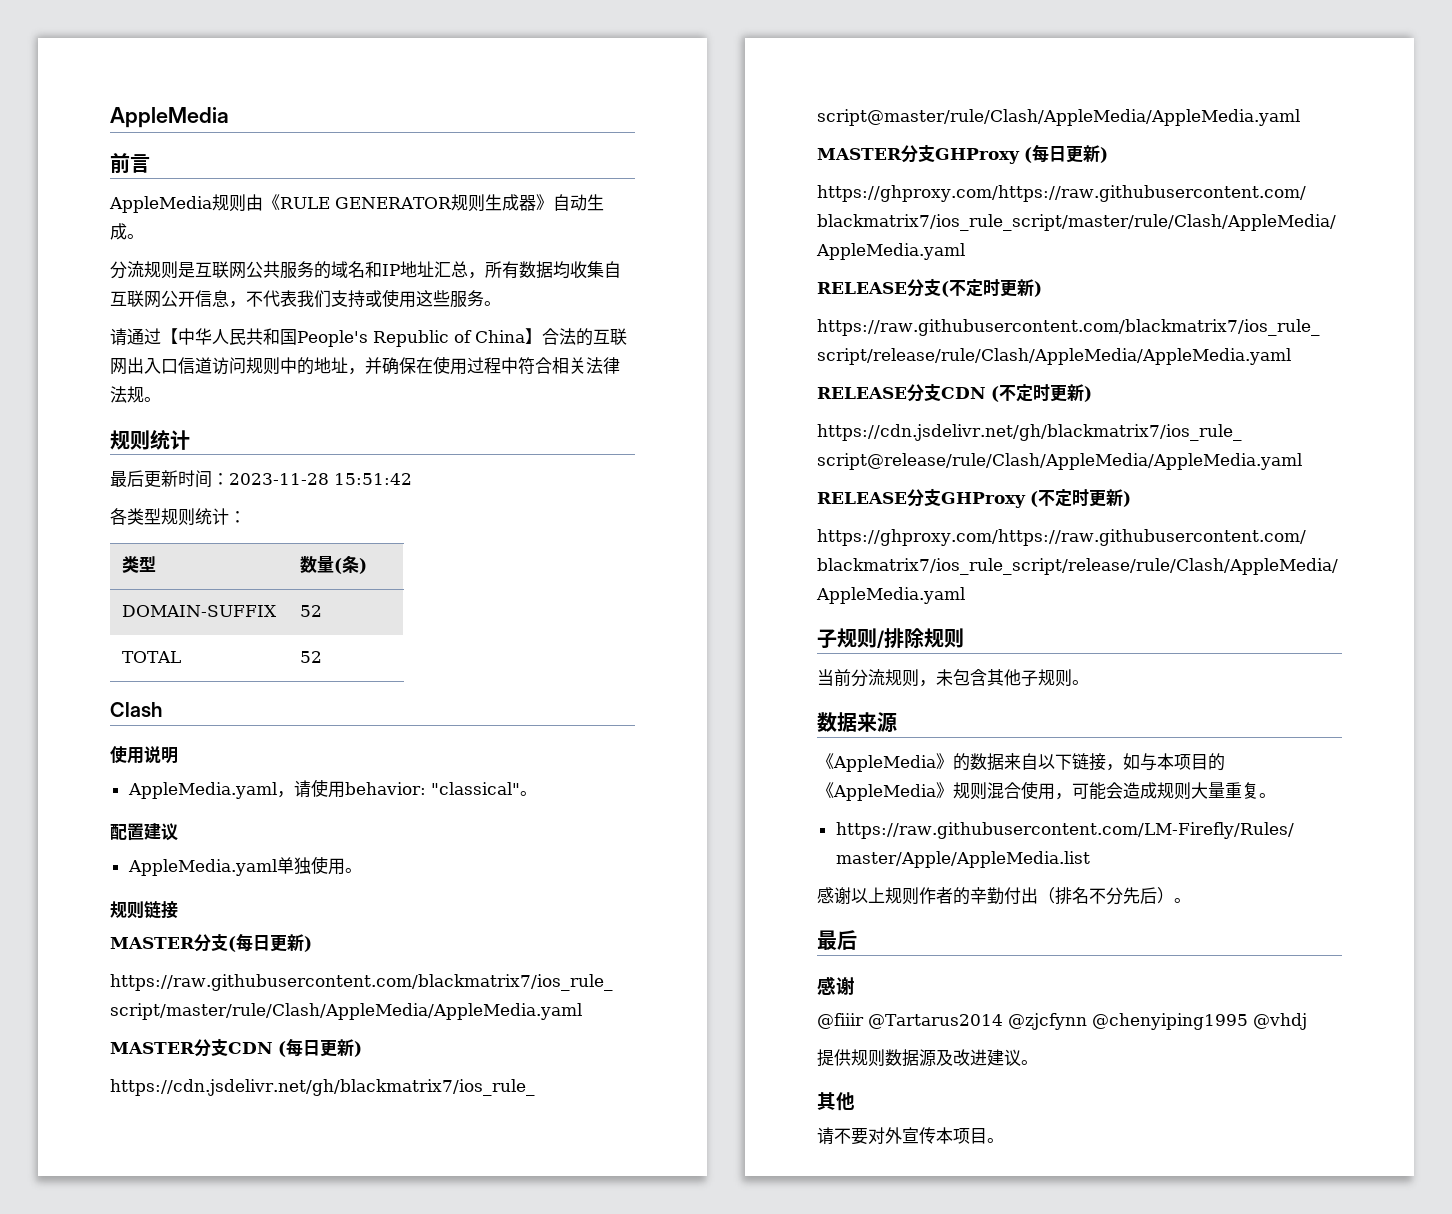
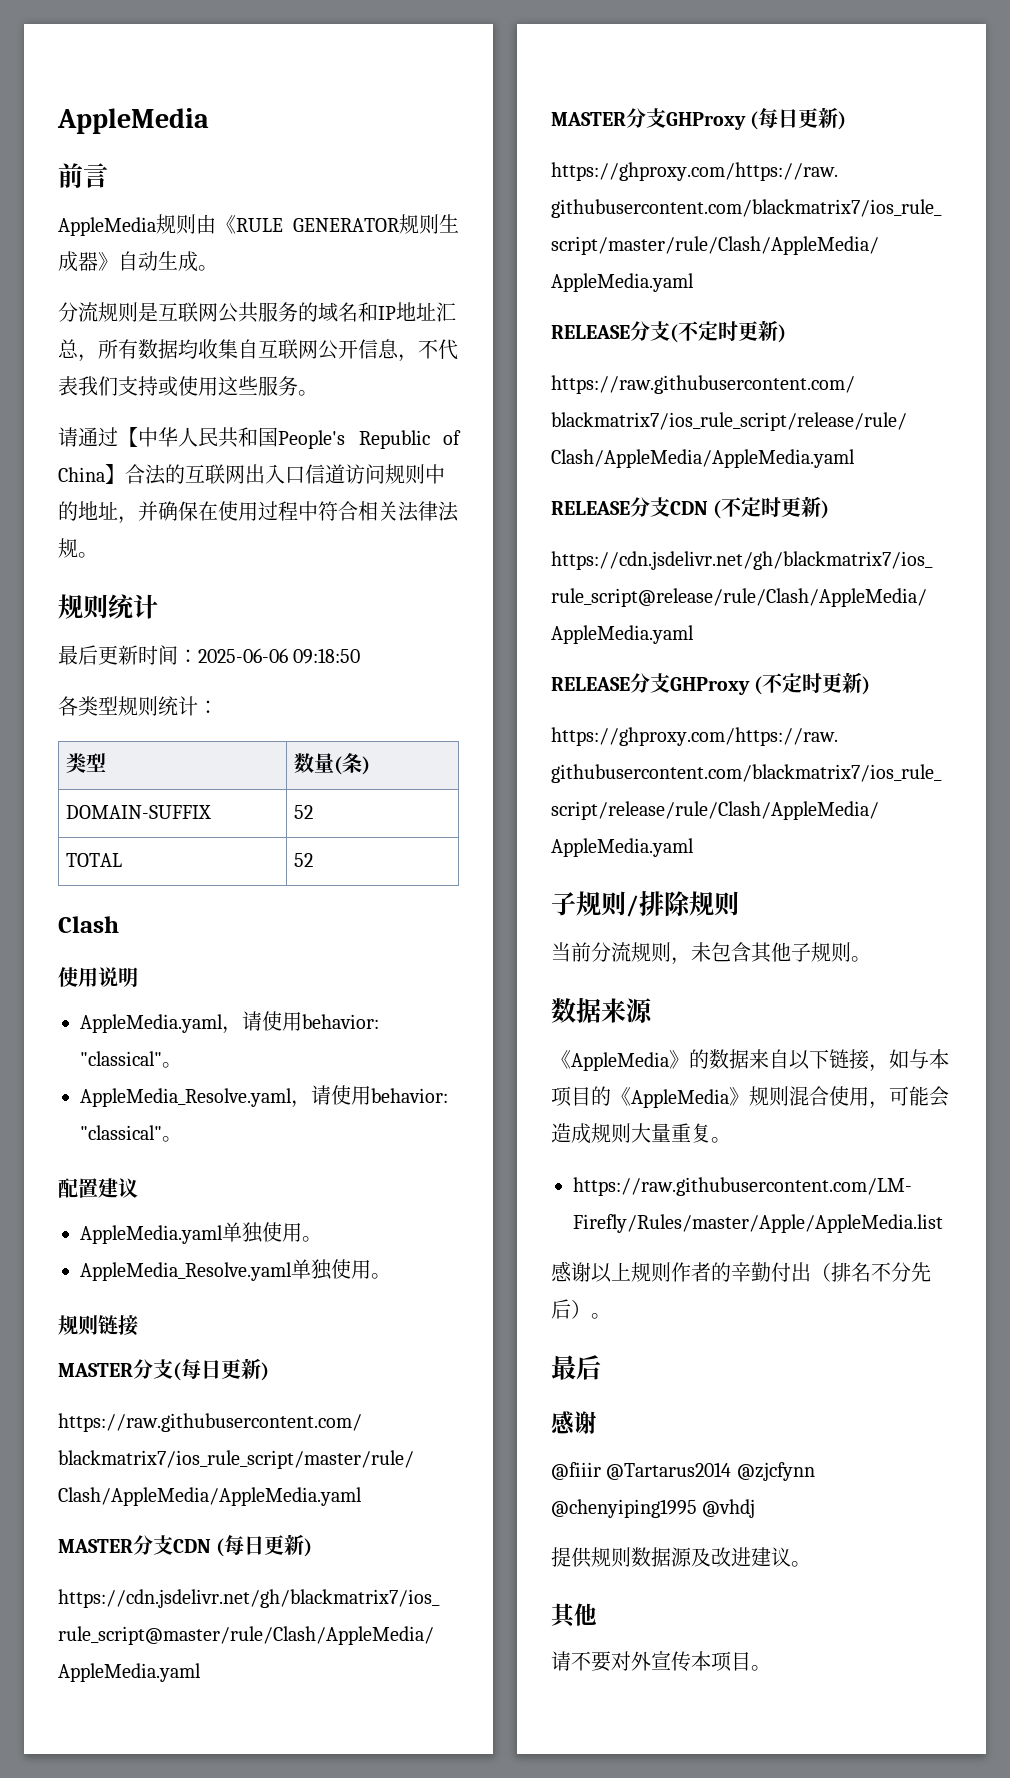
- 最后更新时间：2023-11-28 15:51:42
+ 最后更新时间：2025-06-06 09:18:50
+ AppleMedia_Resolve.yaml，请使用behavior: "classical"。
+ AppleMedia_Resolve.yaml单独使用。

